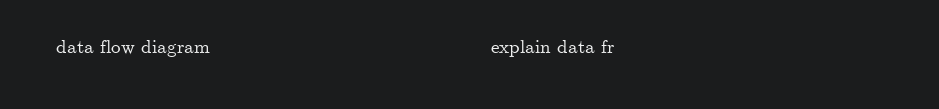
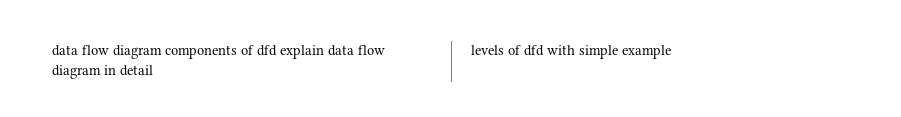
- data flow diagram
- explain data fr
+ data flow diagram components of dfd explain data flow diagram in detail
+ levels of dfd with simple example

